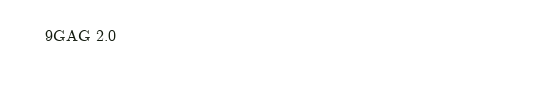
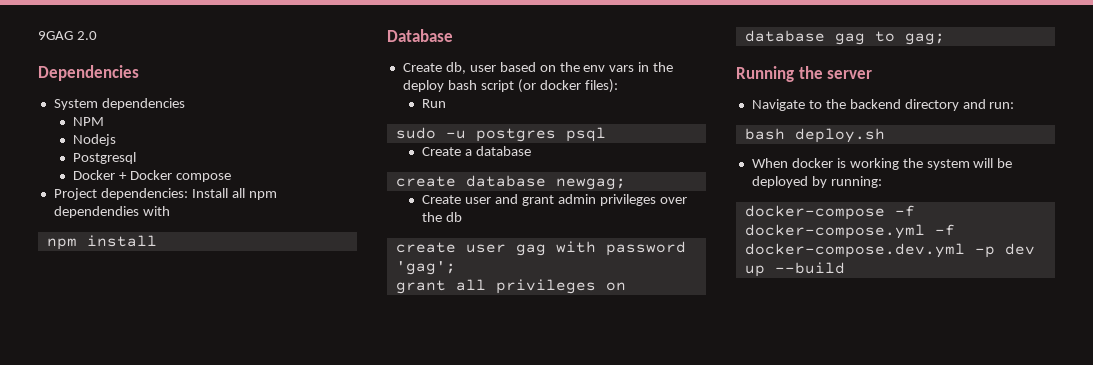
+ Dependencies
+ System dependencies
+ NPM
+ Nodejs
+ Postgresql
+ Docker + Docker compose
+ Project dependencies: Install all npm dependendies with
+ npm install
+ Database
+ Create db, user based on the env vars in the deploy bash script (or docker files):
+ Run
+ sudo -u postgres psql
+ Create a database
+ create database newgag;
+ Create user and grant admin privileges over the db
+ create user gag with password 'gag';
+ grant all privileges on database gag to gag;
+ Running the server
+ Navigate to the backend directory and run:
+ bash deploy.sh
+ When docker is working the system will be deployed by running:
+ docker-compose -f docker-compose.yml -f docker-compose.dev.yml -p dev up --build

